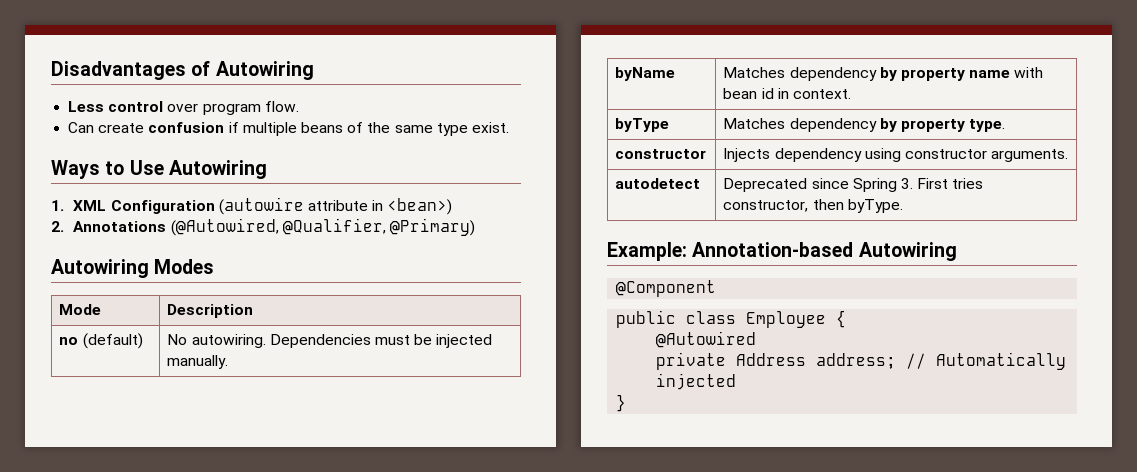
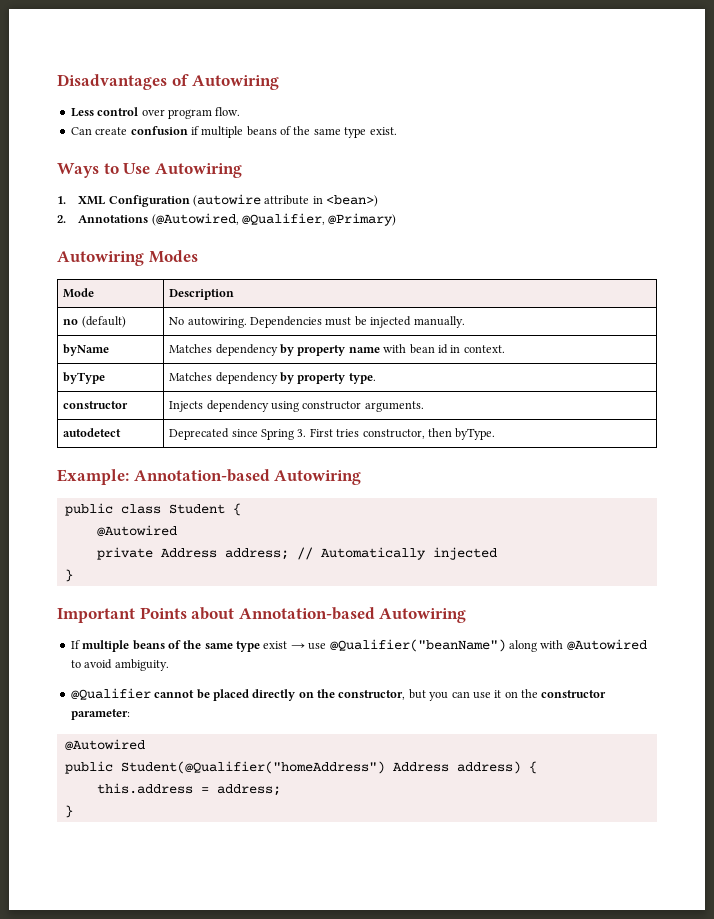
- @Component
- public class Employee {
+ public class Student {
+ Important Points about Annotation-based Autowiring
+ If multiple beans of the same type exist → use @Qualifier("beanName") along with @Autowired to avoid ambiguity.
+ @Qualifier cannot be placed directly on the constructor, but you can use it on the constructor parameter:
+ @Autowired
+ public Student(@Qualifier("homeAddress") Address address) {
+ this.address = address;
+ }

